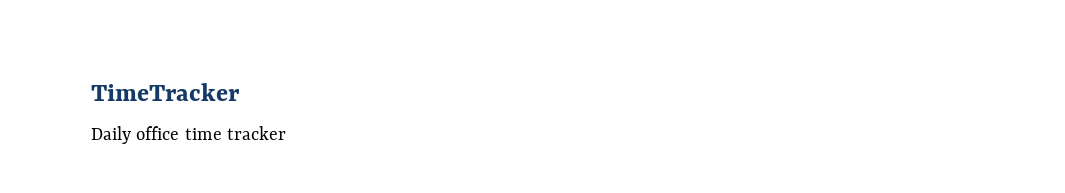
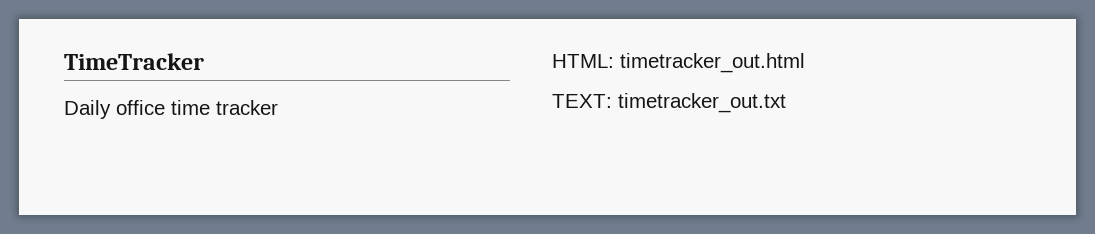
+ HTML: timetracker_out.html
+ TEXT: timetracker_out.txt

